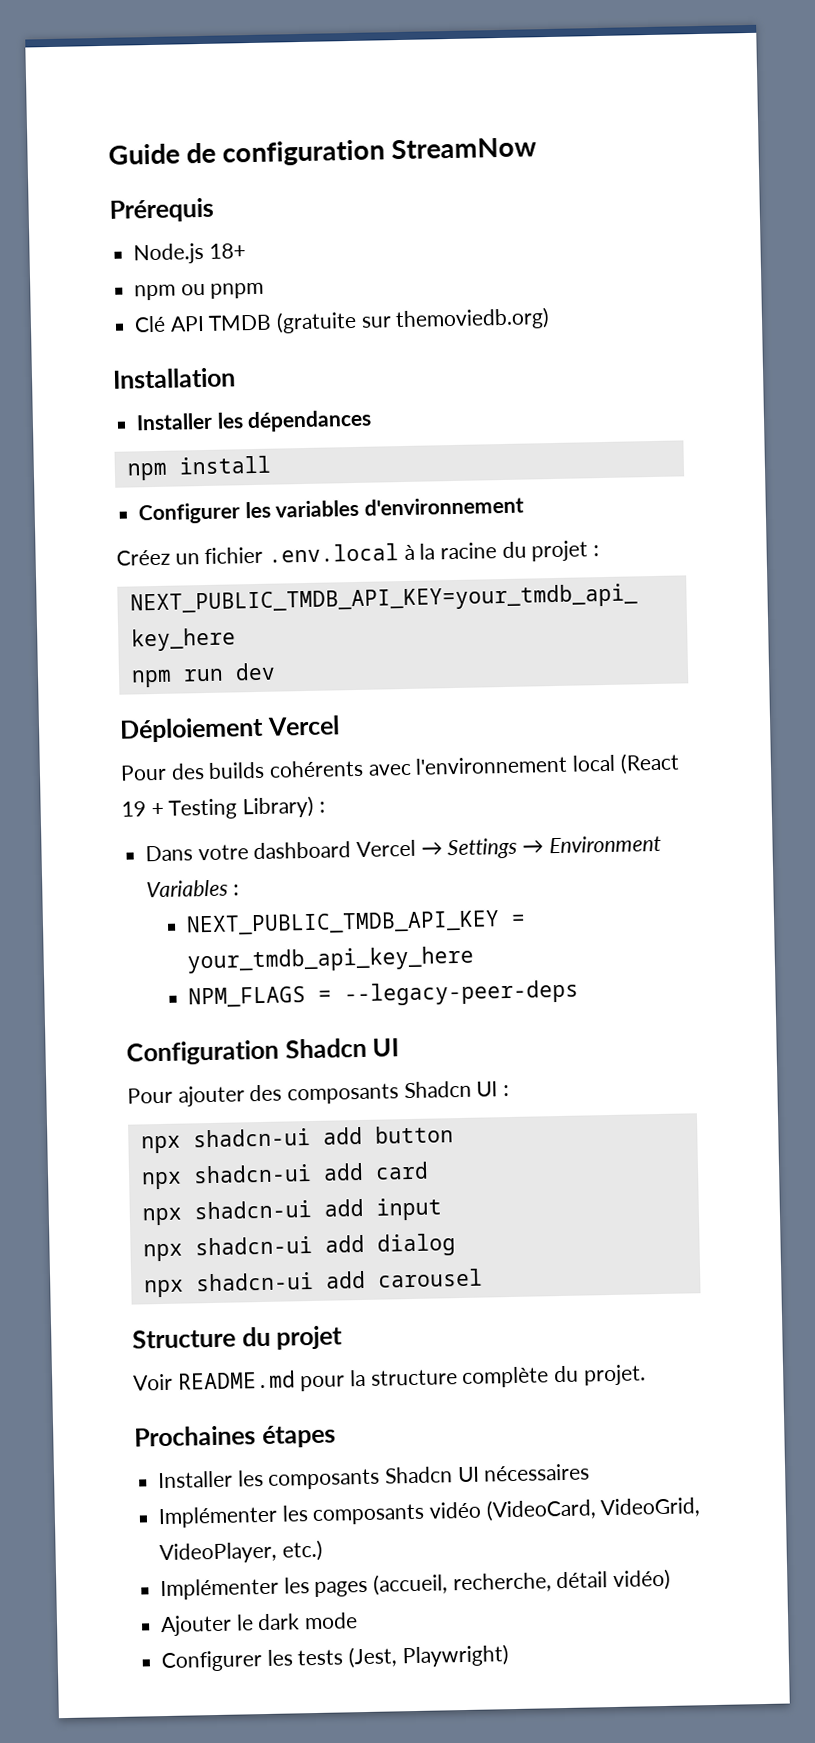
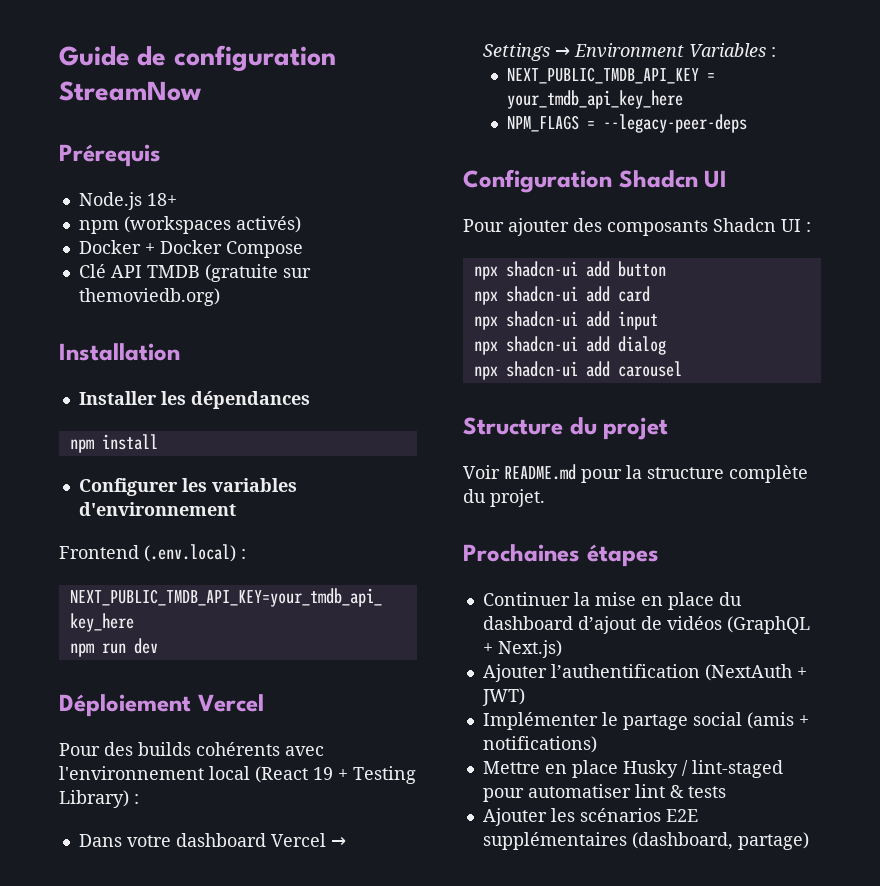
- npm ou pnpm
+ npm (workspaces activés)
+ Docker + Docker Compose
- Créez un fichier .env.local à la racine du projet :
+ Frontend (.env.local) :
- Installer les composants Shadcn UI nécessaires
- Implémenter les composants vidéo (VideoCard, VideoGrid, VideoPlayer, etc.)
- Implémenter les pages (accueil, recherche, détail vidéo)
- Ajouter le dark mode
- Configurer les tests (Jest, Playwright)
+ Continuer la mise en place du dashboard d’ajout de vidéos (GraphQL + Next.js)
+ Ajouter l’authentification (NextAuth + JWT)
+ Implémenter le partage social (amis + notifications)
+ Mettre en place Husky / lint-staged pour automatiser lint & tests
+ Ajouter les scénarios E2E supplémentaires (dashboard, partage)

